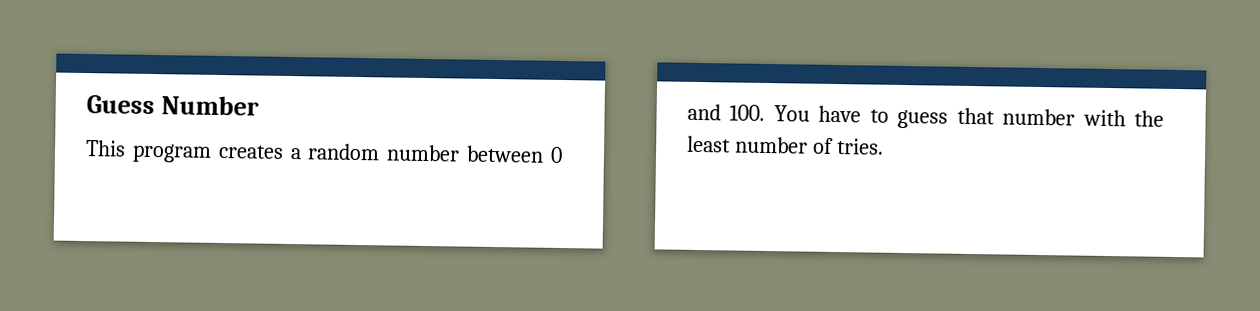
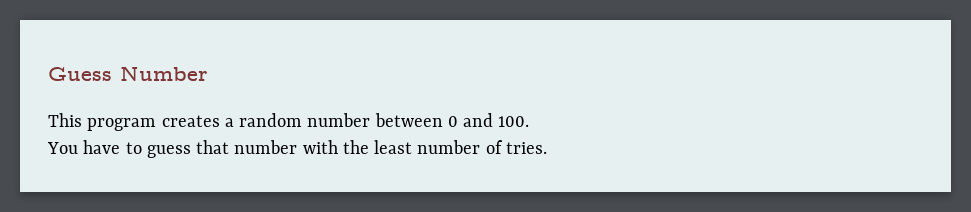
- This program creates a random number between 0 and 100. You have to guess that number with the least number of tries.
+ This program creates a random number between 0 and 100.
+ You have to guess that number with the least number of tries.

